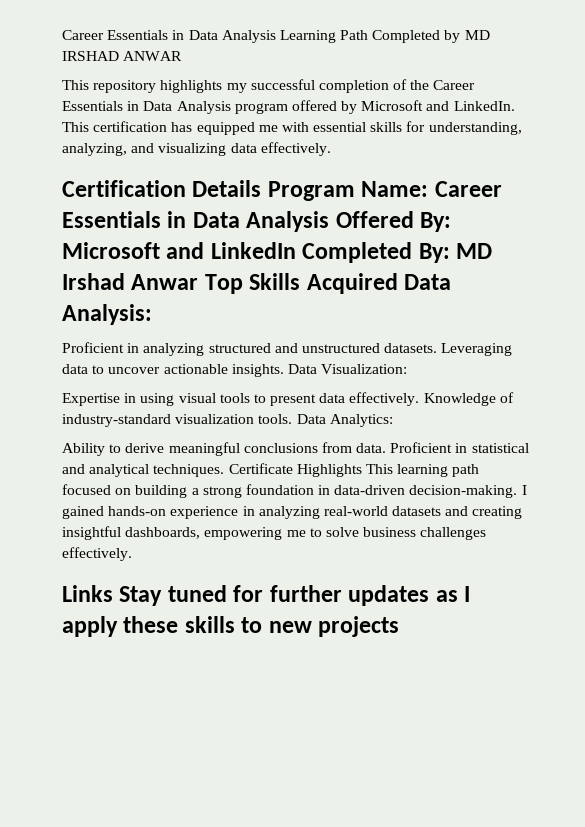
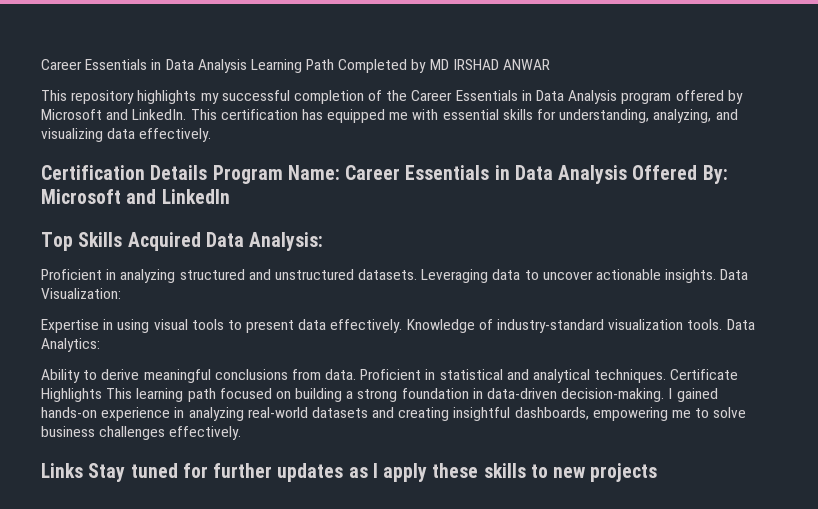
- Certification Details Program Name: Career Essentials in Data Analysis Offered By: Microsoft and LinkedIn Completed By: MD Irshad Anwar Top Skills Acquired Data Analysis:
+ Certification Details Program Name: Career Essentials in Data Analysis Offered By: Microsoft and LinkedIn
+ Top Skills Acquired Data Analysis:

